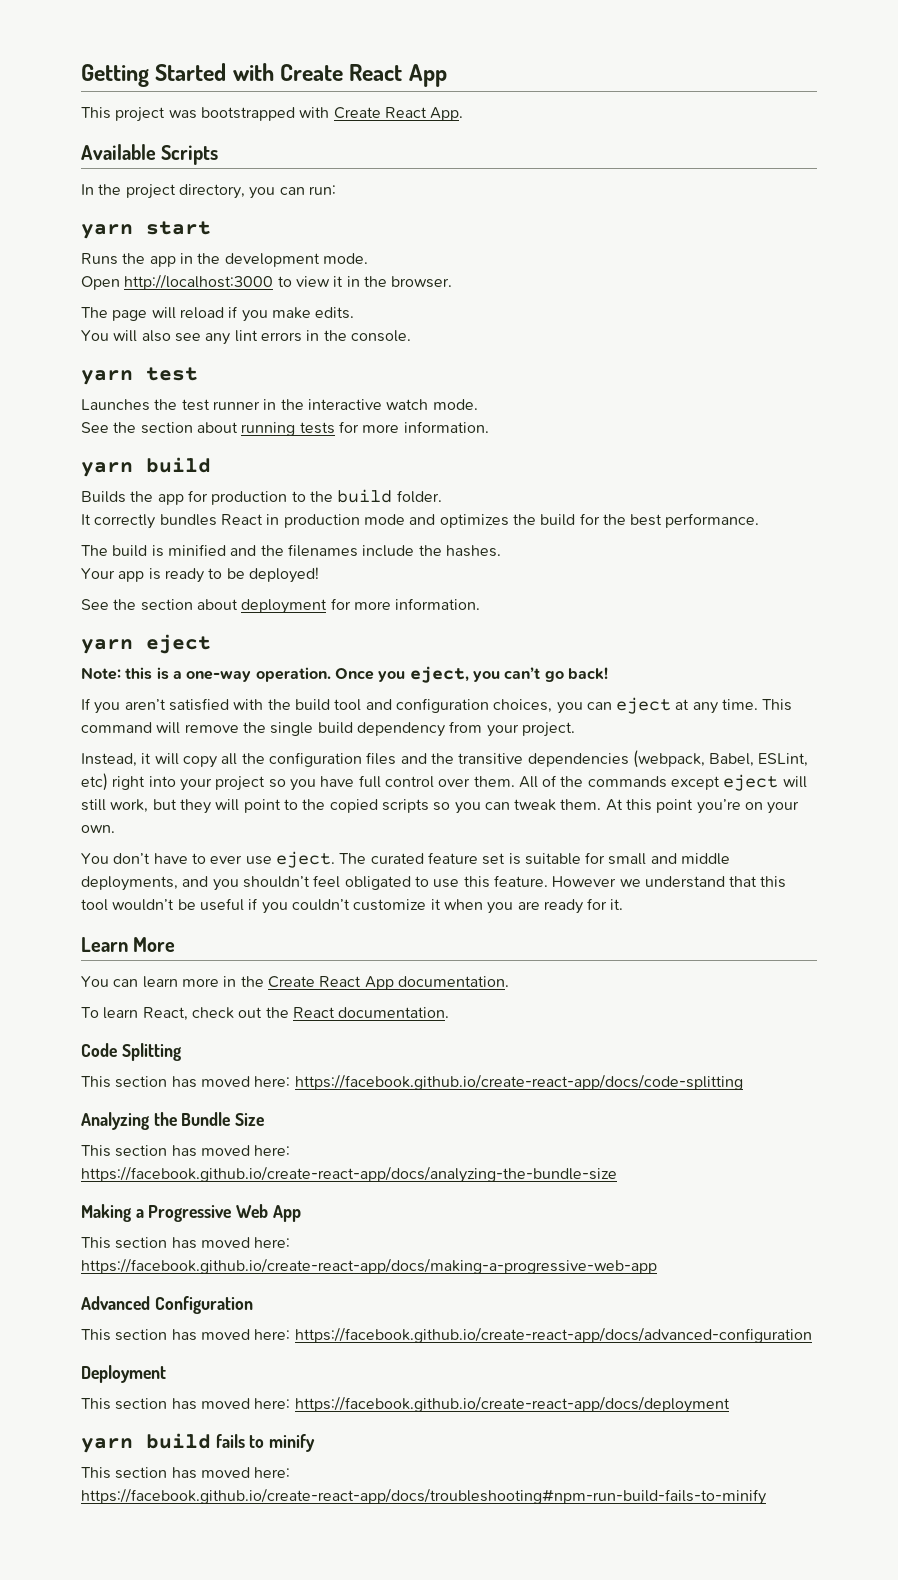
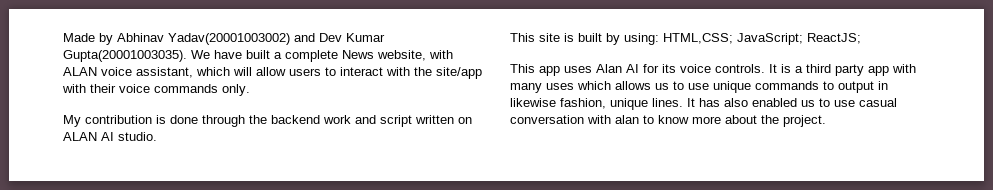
- Getting Started with Create React App
- This project was bootstrapped with Create React App.
- Available Scripts
- In the project directory, you can run:
- yarn start
- Runs the app in the development mode.
- Open http://localhost:3000 to view it in the browser.
- The page will reload if you make edits.
- You will also see any lint errors in the console.
- yarn test
- Launches the test runner in the interactive watch mode.
- See the section about running tests for more information.
- yarn build
- Builds the app for production to the build folder.
- It correctly bundles React in production mode and optimizes the build for the best performance.
- The build is minified and the filenames include the hashes.
- Your app is ready to be deployed!
- See the section about deployment for more information.
- yarn eject
- Note: this is a one-way operation. Once you eject, you can’t go back!
- If you aren’t satisfied with the build tool and configuration choices, you can eject at any time. This command will remove the single build dependency from your project.
- Instead, it will copy all the configuration files and the transitive dependencies (webpack, Babel, ESLint, etc) right into your project so you have full control over them. All of the commands except eject will still work, but they will point to the copied scripts so you can tweak them. At this point you’re on your own.
- You don’t have to ever use eject. The curated feature set is suitable for small and middle deployments, and you shouldn’t feel obligated to use this feature. However we understand that this tool wouldn’t be useful if you couldn’t customize it when you are ready for it.
- Learn More
- You can learn more in the Create React App documentation.
- To learn React, check out the React documentation.
- Code Splitting
- This section has moved here: https://facebook.github.io/create-react-app/docs/code-splitting
- Analyzing the Bundle Size
- This section has moved here: https://facebook.github.io/create-react-app/docs/analyzing-the-bundle-size
- Making a Progressive Web App
- This section has moved here: https://facebook.github.io/create-react-app/docs/making-a-progressive-web-app
- Advanced Configuration
- This section has moved here: https://facebook.github.io/create-react-app/docs/advanced-configuration
- Deployment
- This section has moved here: https://facebook.github.io/create-react-app/docs/deployment
- yarn build fails to minify
- This section has moved here: https://facebook.github.io/create-react-app/docs/troubleshooting#npm-run-build-fails-to-minify
+ Made by Abhinav Yadav(20001003002) and Dev Kumar Gupta(20001003035). We have built a complete News website, with ALAN voice assistant, which will allow users to interact with the site/app with their voice commands only.
+ My contribution is done through the backend work and script written on ALAN AI studio.
+ This site is built by using: HTML,CSS; JavaScript; ReactJS;
+ This app uses Alan AI for its voice controls. It is a third party app with many uses which allows us to use unique commands to output in likewise fashion, unique lines. It has also enabled us to use casual conversation with alan to know more about the project.

